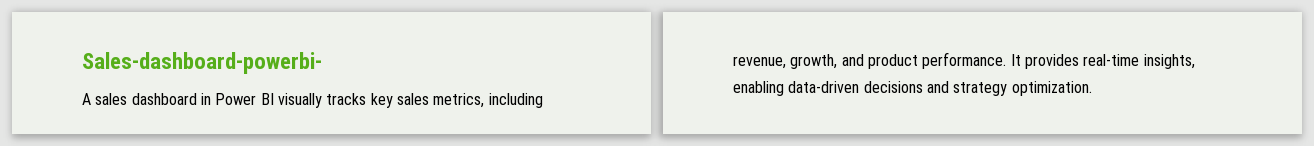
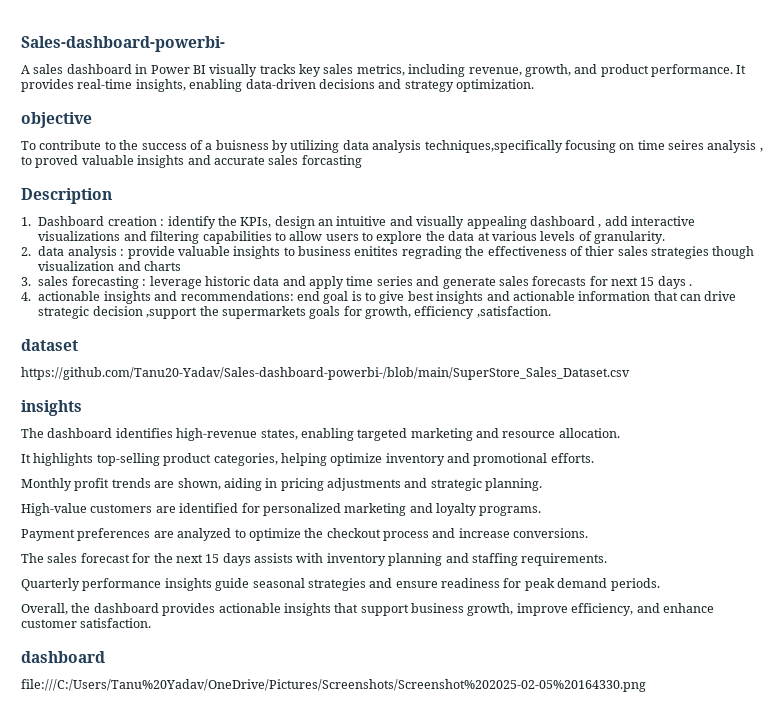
+ objective
+ To contribute to the success of a buisness by utilizing data analysis techniques,specifically focusing on time seires analysis , to proved valuable insights and accurate sales forcasting
+ Description
+ 1. Dashboard creation : identify the KPIs, design an intuitive and visually appealing dashboard , add interactive visualizations and filtering capabilities to allow users to explore the data at various levels of granularity.
+ 2. data analysis : provide valuable insights to business enitites regrading the effectiveness of thier sales strategies though visualization and charts
+ 3. sales forecasting : leverage historic data and apply time series and generate sales forecasts for next 15 days .
+ 4. actionable insights and recommendations: end goal is to give best insights and actionable information that can drive strategic decision ,support the supermarkets goals for growth, efficiency ,satisfaction.
+ dataset
+ https://github.com/Tanu20-Yadav/Sales-dashboard-powerbi-/blob/main/SuperStore_Sales_Dataset.csv
+ insights
+ The dashboard identifies high-revenue states, enabling targeted marketing and resource allocation.
+ It highlights top-selling product categories, helping optimize inventory and promotional efforts.
+ Monthly profit trends are shown, aiding in pricing adjustments and strategic planning.
+ High-value customers are identified for personalized marketing and loyalty programs.
+ Payment preferences are analyzed to optimize the checkout process and increase conversions.
+ The sales forecast for the next 15 days assists with inventory planning and staffing requirements.
+ Quarterly performance insights guide seasonal strategies and ensure readiness for peak demand periods.
+ Overall, the dashboard provides actionable insights that support business growth, improve efficiency, and enhance customer satisfaction.
+ dashboard
+ file:///C:/Users/Tanu%20Yadav/OneDrive/Pictures/Screenshots/Screenshot%202025-02-05%20164330.png

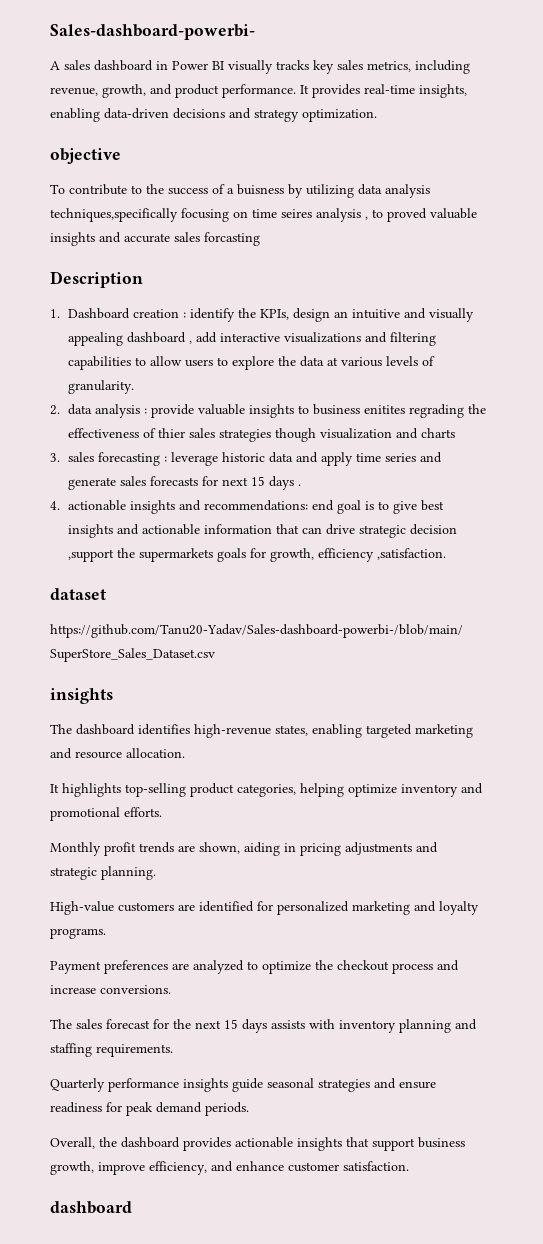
- file:///C:/Users/Tanu%20Yadav/OneDrive/Pictures/Screenshots/Screenshot%202025-02-05%20164330.png

